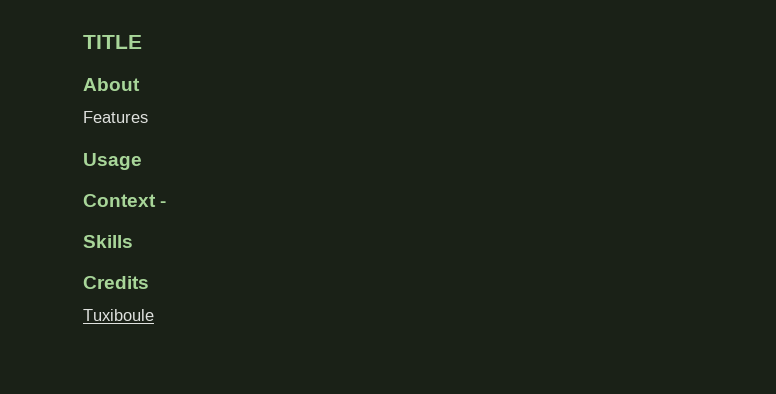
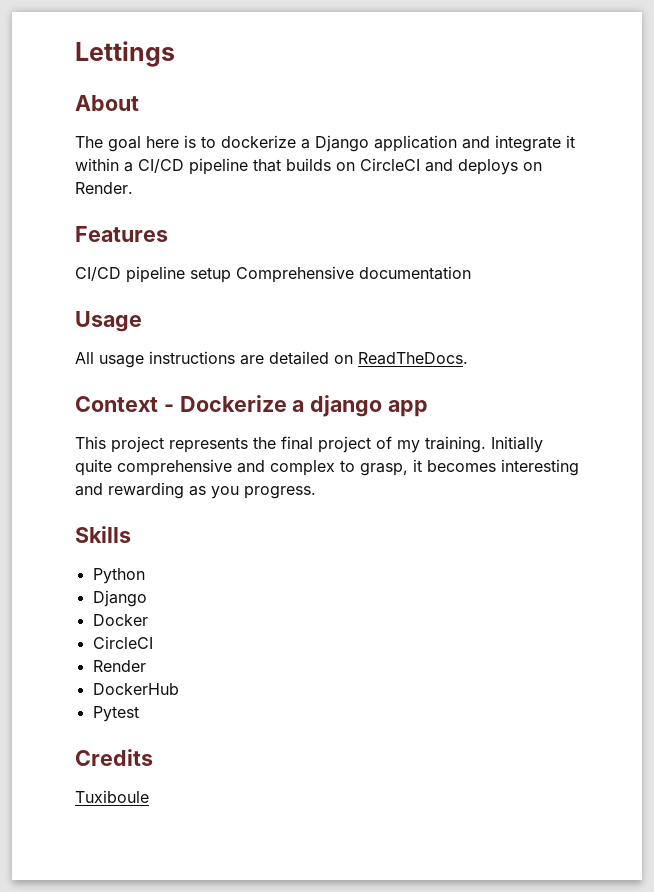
- TITLE
+ Lettings
+ The goal here is to dockerize a Django application and integrate it within a CI/CD pipeline that builds on CircleCI and deploys on Render.
  Features
+ CI/CD pipeline setup Comprehensive documentation
  Usage
- Context -
+ All usage instructions are detailed on ReadTheDocs.
+ Context - Dockerize a django app
+ This project represents the final project of my training. Initially quite comprehensive and complex to grasp, it becomes interesting and rewarding as you progress.
  Skills
+ Python
+ Django
+ Docker
+ CircleCI
+ Render
+ DockerHub
+ Pytest

